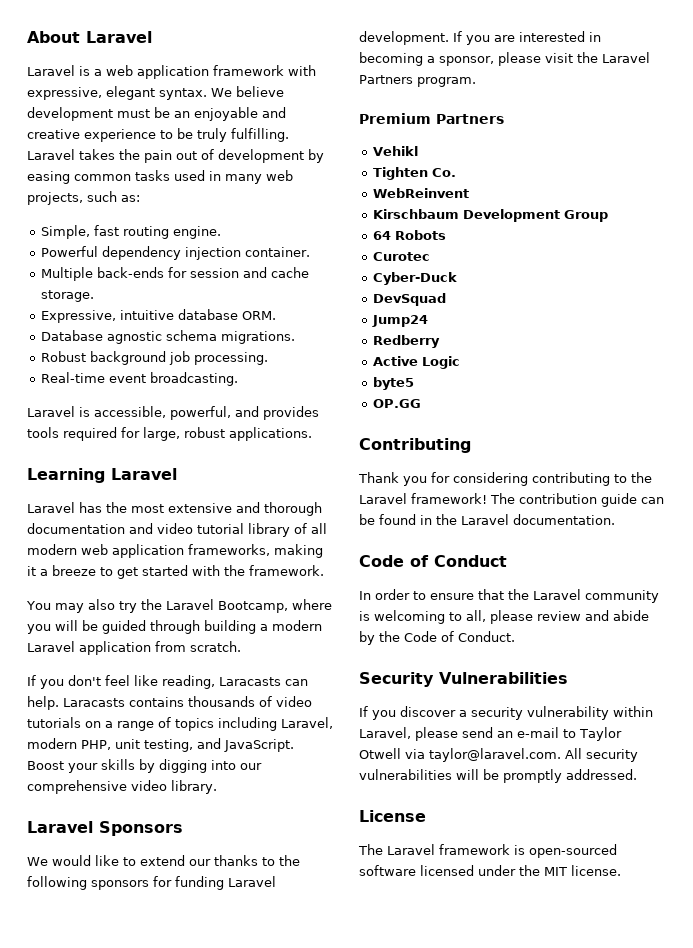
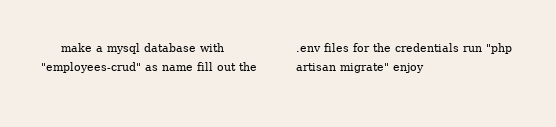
- About Laravel
- Laravel is a web application framework with expressive, elegant syntax. We believe development must be an enjoyable and creative experience to be truly fulfilling. Laravel takes the pain out of development by easing common tasks used in many web projects, such as:
- Simple, fast routing engine.
- Powerful dependency injection container.
- Multiple back-ends for session and cache storage.
- Expressive, intuitive database ORM.
- Database agnostic schema migrations.
- Robust background job processing.
- Real-time event broadcasting.
- Laravel is accessible, powerful, and provides tools required for large, robust applications.
- Learning Laravel
- Laravel has the most extensive and thorough documentation and video tutorial library of all modern web application frameworks, making it a breeze to get started with the framework.
- You may also try the Laravel Bootcamp, where you will be guided through building a modern Laravel application from scratch.
- If you don't feel like reading, Laracasts can help. Laracasts contains thousands of video tutorials on a range of topics including Laravel, modern PHP, unit testing, and JavaScript. Boost your skills by digging into our comprehensive video library.
- Laravel Sponsors
- We would like to extend our thanks to the following sponsors for funding Laravel development. If you are interested in becoming a sponsor, please visit the Laravel Partners program.
- Premium Partners
- Vehikl
- Tighten Co.
- WebReinvent
- Kirschbaum Development Group
- 64 Robots
- Curotec
- Cyber-Duck
- DevSquad
- Jump24
- Redberry
- Active Logic
- byte5
- OP.GG
- Contributing
- Thank you for considering contributing to the Laravel framework! The contribution guide can be found in the Laravel documentation.
- Code of Conduct
- In order to ensure that the Laravel community is welcoming to all, please review and abide by the Code of Conduct.
- Security Vulnerabilities
- If you discover a security vulnerability within Laravel, please send an e-mail to Taylor Otwell via taylor@laravel.com. All security vulnerabilities will be promptly addressed.
- License
- The Laravel framework is open-sourced software licensed under the MIT license.
+ make a mysql database with "employees-crud" as name fill out the .env files for the credentials run "php artisan migrate" enjoy

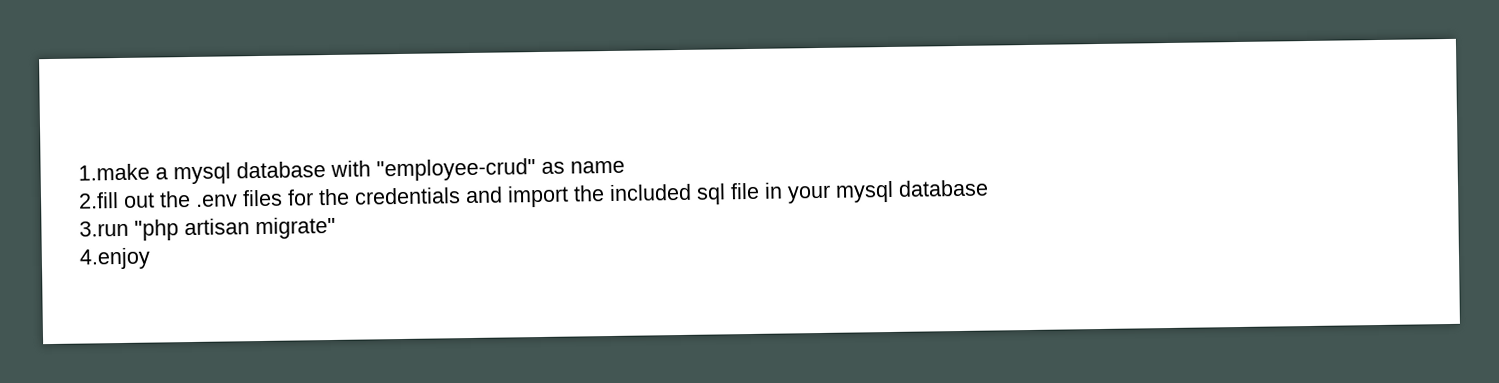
- make a mysql database with "employees-crud" as name fill out the .env files for the credentials run "php artisan migrate" enjoy
+ 1.make a mysql database with "employee-crud" as name
+ 2.fill out the .env files for the credentials and import the included sql file in your mysql database
+ 3.run "php artisan migrate"
+ 4.enjoy

